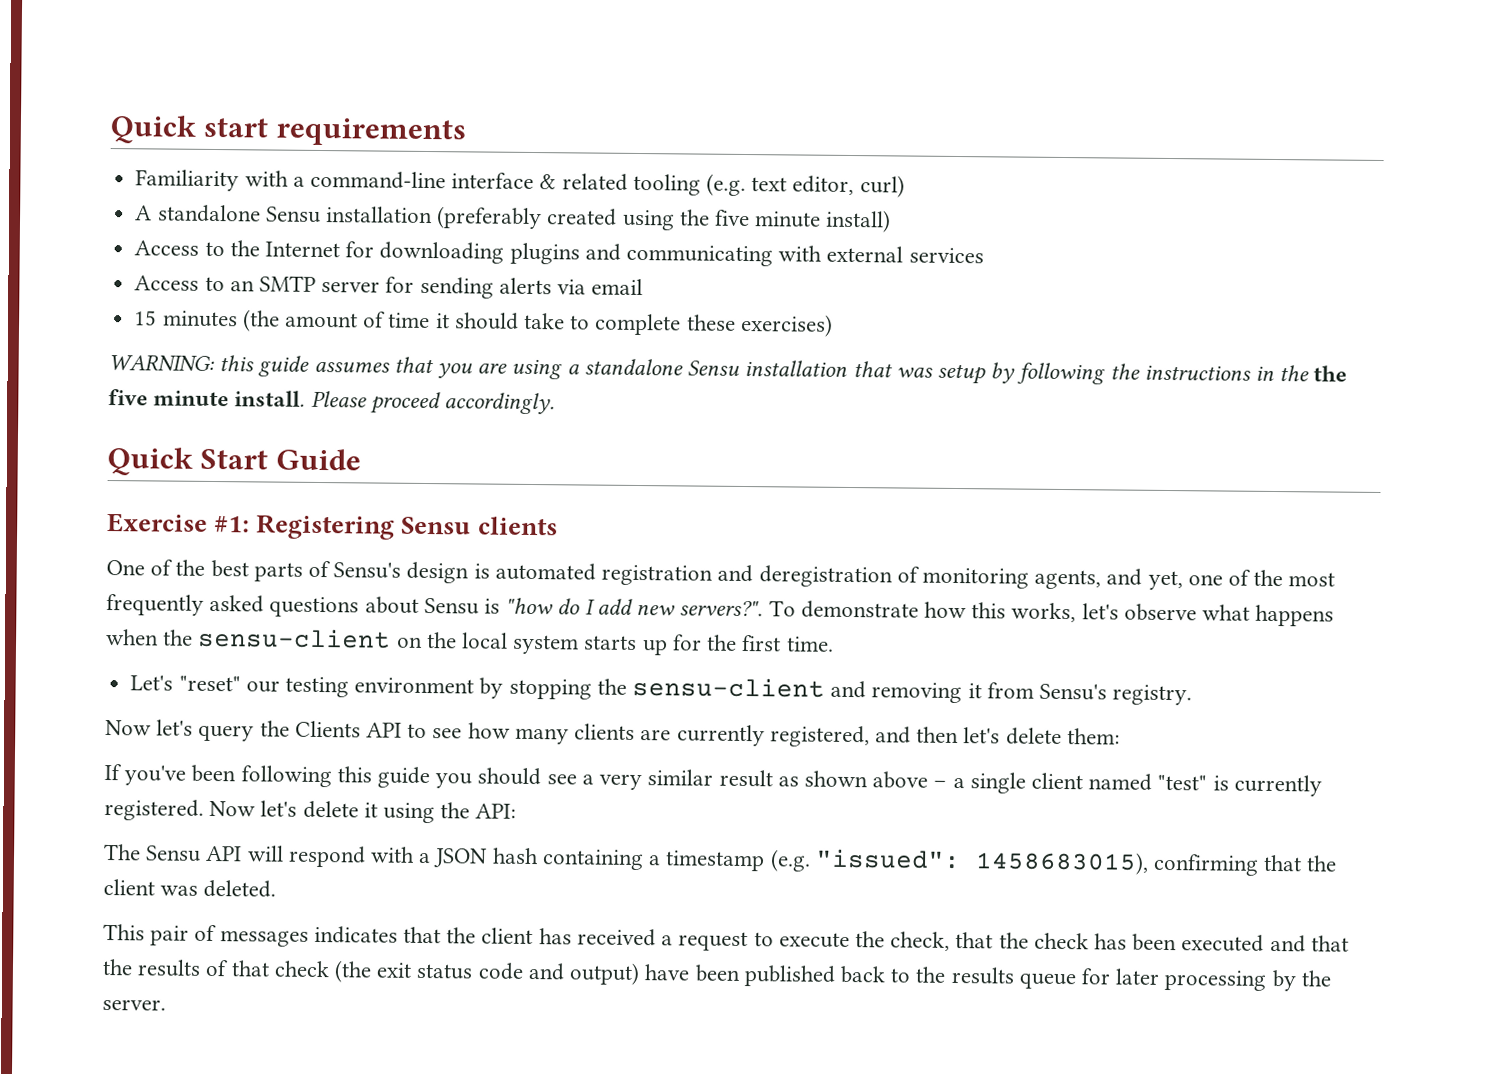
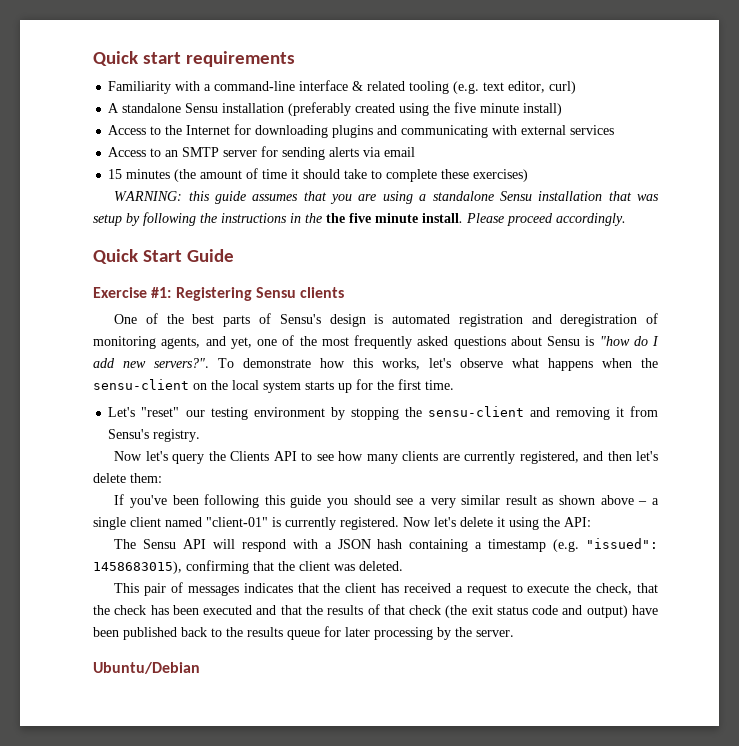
- If you've been following this guide you should see a very similar result as shown above – a single client named "test" is currently registered.
+ If you've been following this guide you should see a very similar result as shown above – a single client named "client-01" is currently registered.
+ Ubuntu/Debian

